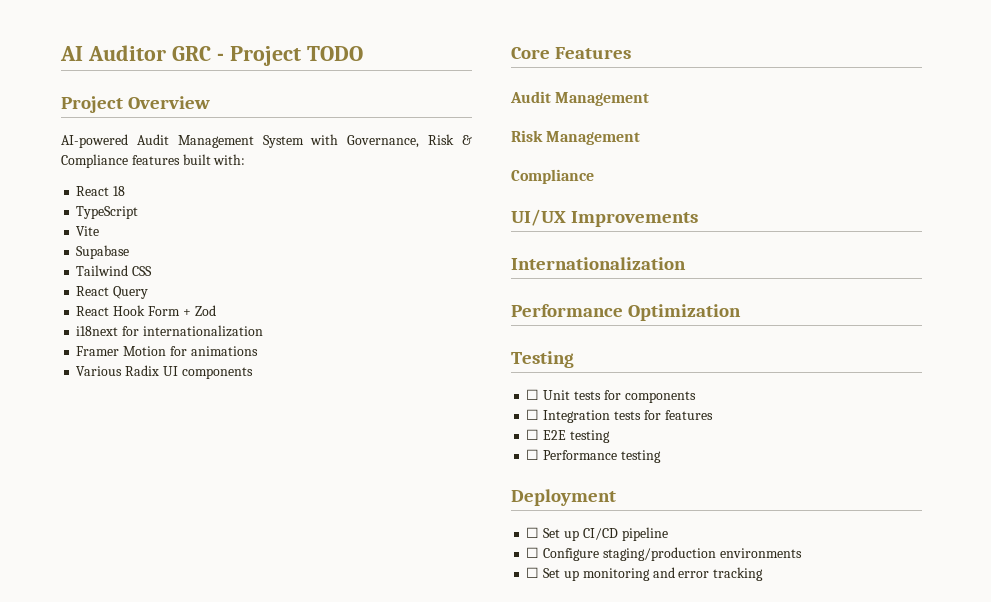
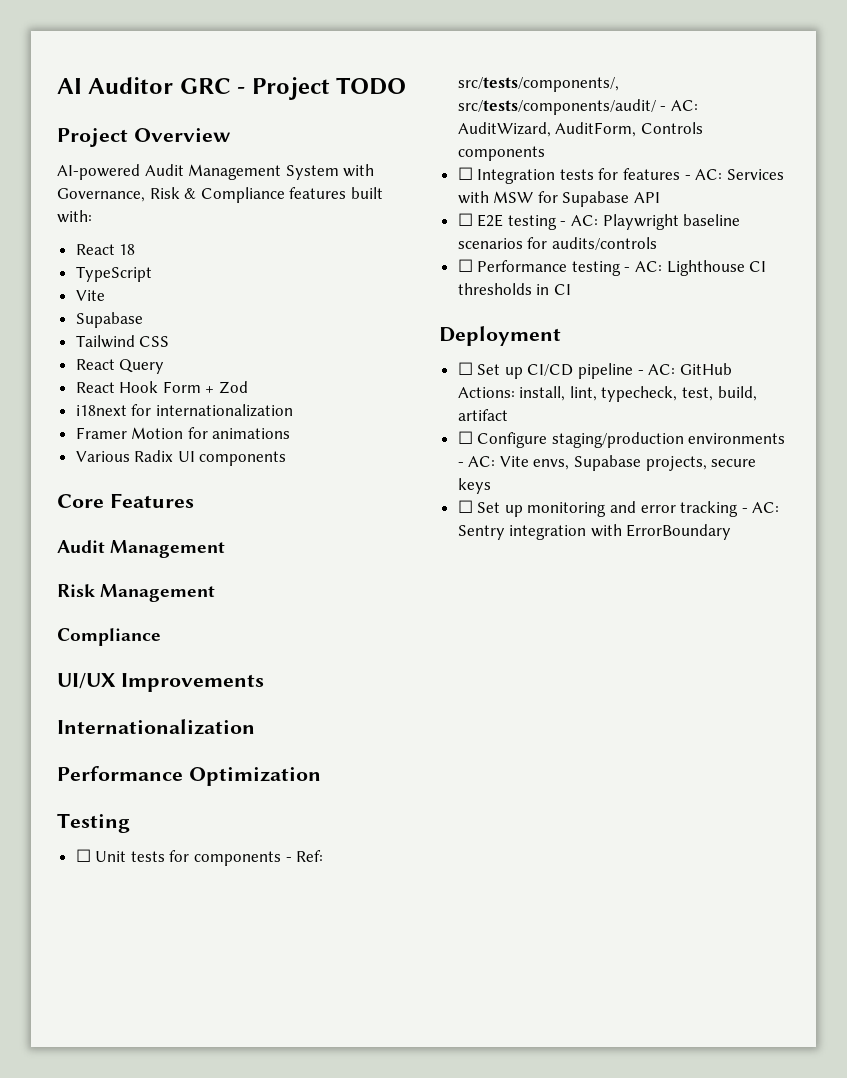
- ☐ Unit tests for components
+ ☐ Unit tests for components - Ref: src/tests/components/, src/tests/components/audit/ - AC: AuditWizard, AuditForm, Controls components
- ☐ Integration tests for features
- ☐ E2E testing
- ☐ Performance testing
+ ☐ Integration tests for features - AC: Services with MSW for Supabase API
+ ☐ E2E testing - AC: Playwright baseline scenarios for audits/controls
+ ☐ Performance testing - AC: Lighthouse CI thresholds in CI
- ☐ Set up CI/CD pipeline
- ☐ Configure staging/production environments
+ ☐ Set up CI/CD pipeline - AC: GitHub Actions: install, lint, typecheck, test, build, artifact
+ ☐ Configure staging/production environments - AC: Vite envs, Supabase projects, secure keys
- ☐ Set up monitoring and error tracking
+ ☐ Set up monitoring and error tracking - AC: Sentry integration with ErrorBoundary

